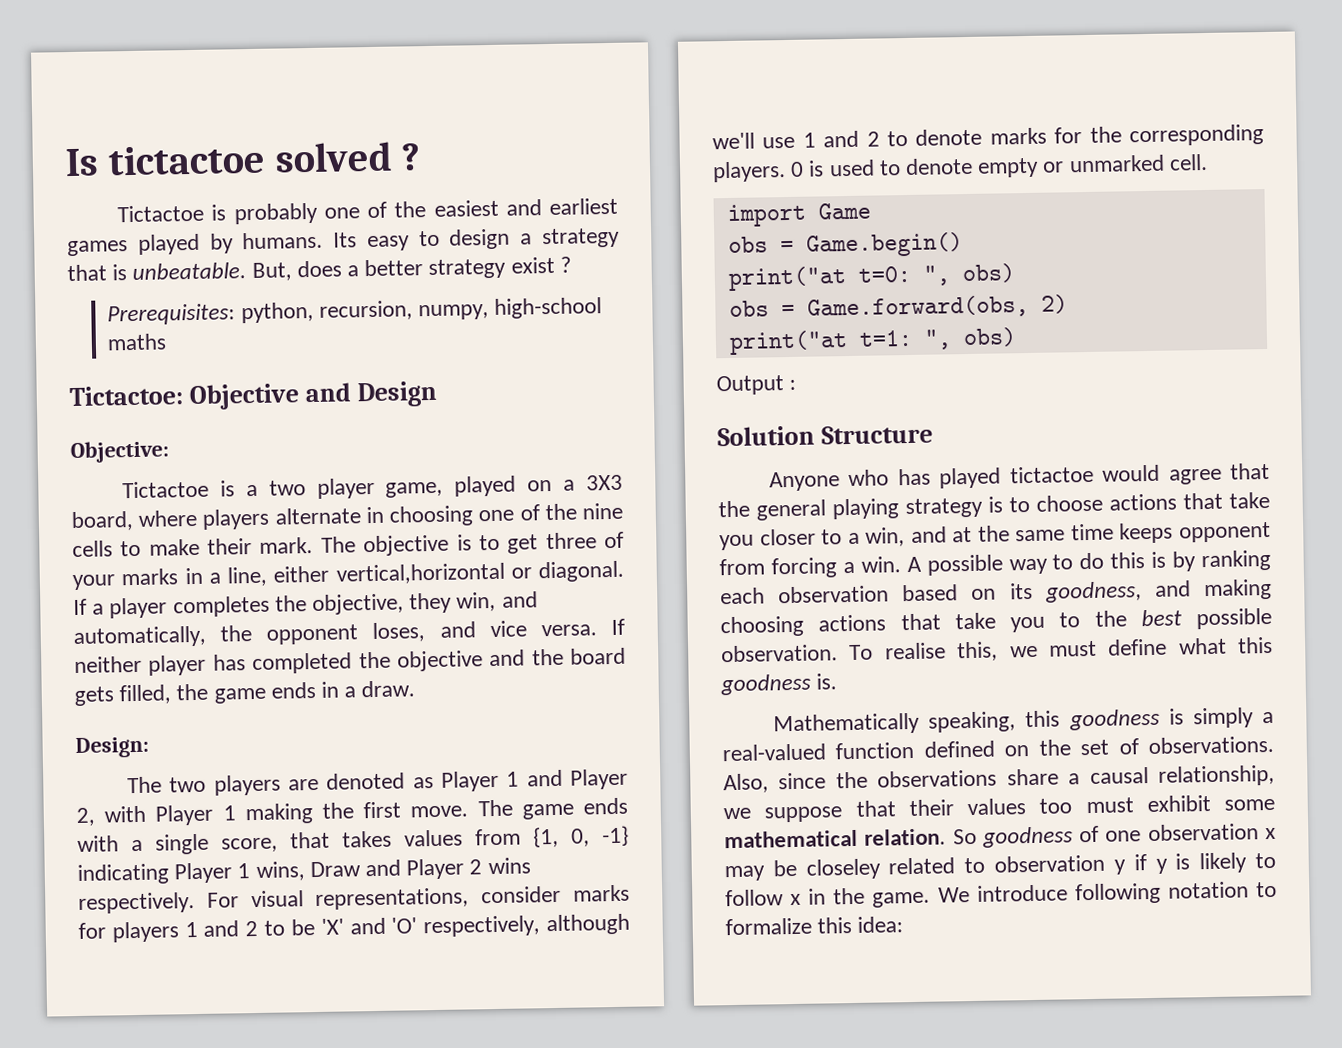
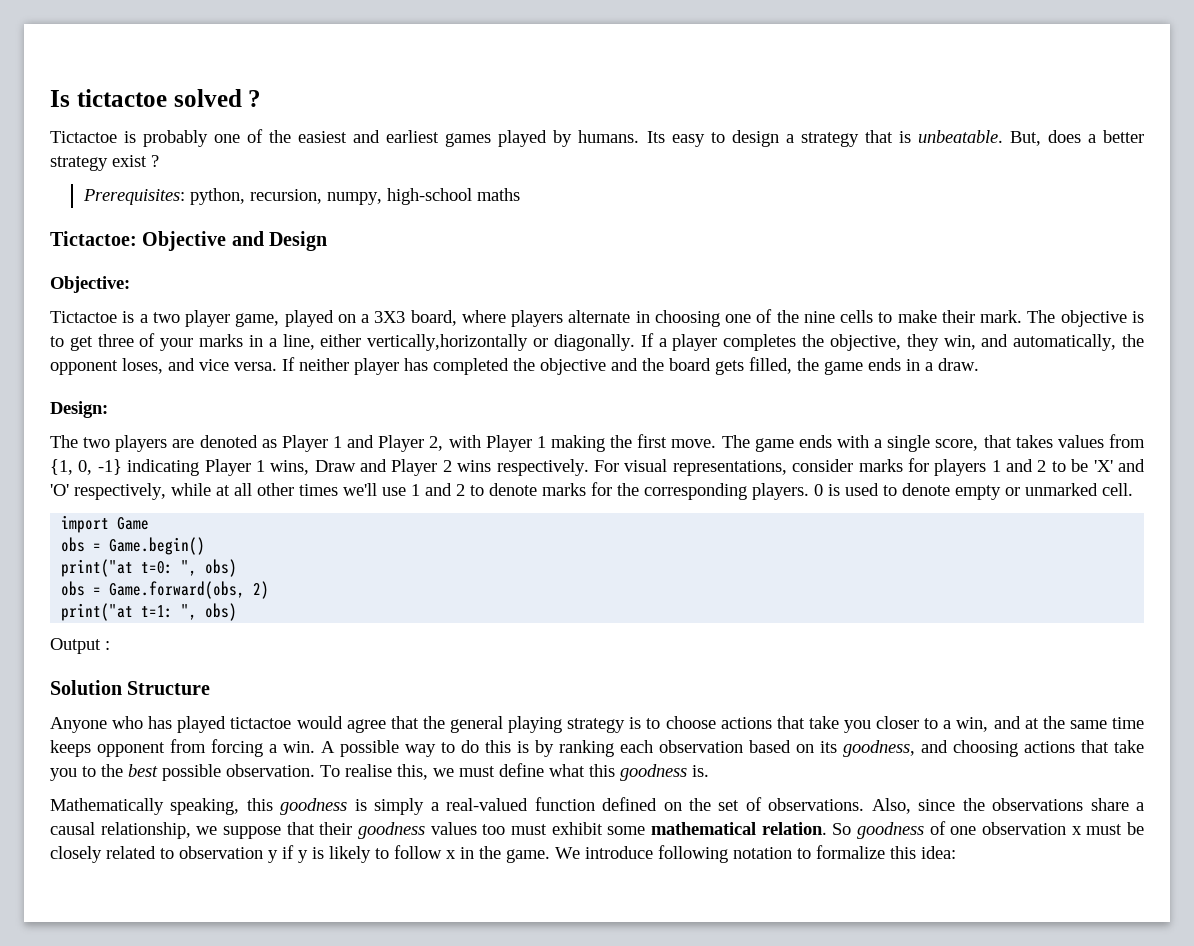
- The objective is to get three of your marks in a line, either vertical,horizontal or diagonal.
+ The objective is to get three of your marks in a line, either vertically,horizontally or diagonally.
- For visual representations, consider marks for players 1 and 2 to be 'X' and 'O' respectively, although we'll use 1 and 2 to denote marks for the corresponding players.
+ For visual representations, consider marks for players 1 and 2 to be 'X' and 'O' respectively, while at all other times we'll use 1 and 2 to denote marks for the corresponding players.
- A possible way to do this is by ranking each observation based on its goodness, and making choosing actions that take you to the best possible observation.
+ A possible way to do this is by ranking each observation based on its goodness, and choosing actions that take you to the best possible observation.
- Also, since the observations share a causal relationship, we suppose that their values too must exhibit some mathematical relation.
+ Also, since the observations share a causal relationship, we suppose that their goodness values too must exhibit some mathematical relation.
- So goodness of one observation x may be closeley related to observation y if y is likely to follow x in the game.
+ So goodness of one observation x must be closely related to observation y if y is likely to follow x in the game.

